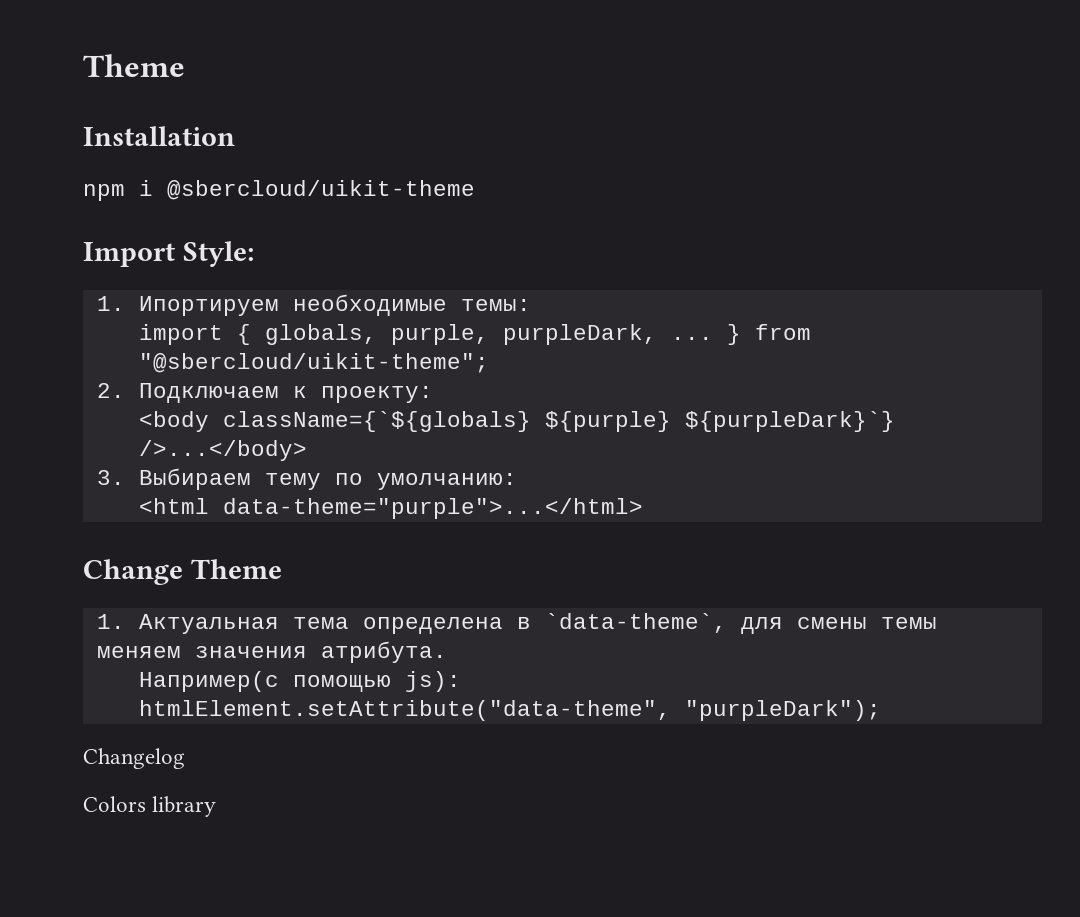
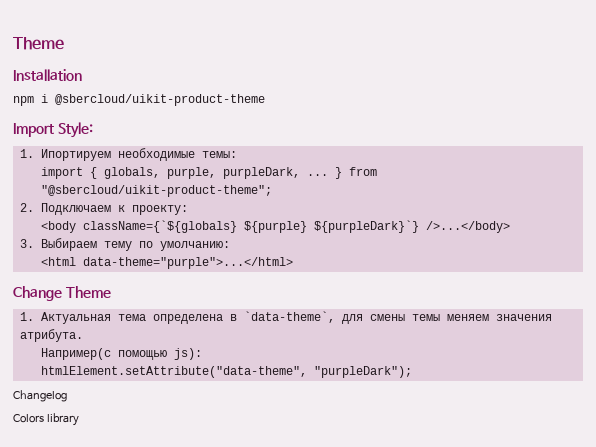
- npm i @sbercloud/uikit-theme
+ npm i @sbercloud/uikit-product-theme
- } from "@sbercloud/uikit-theme";
+ } from "@sbercloud/uikit-product-theme";

